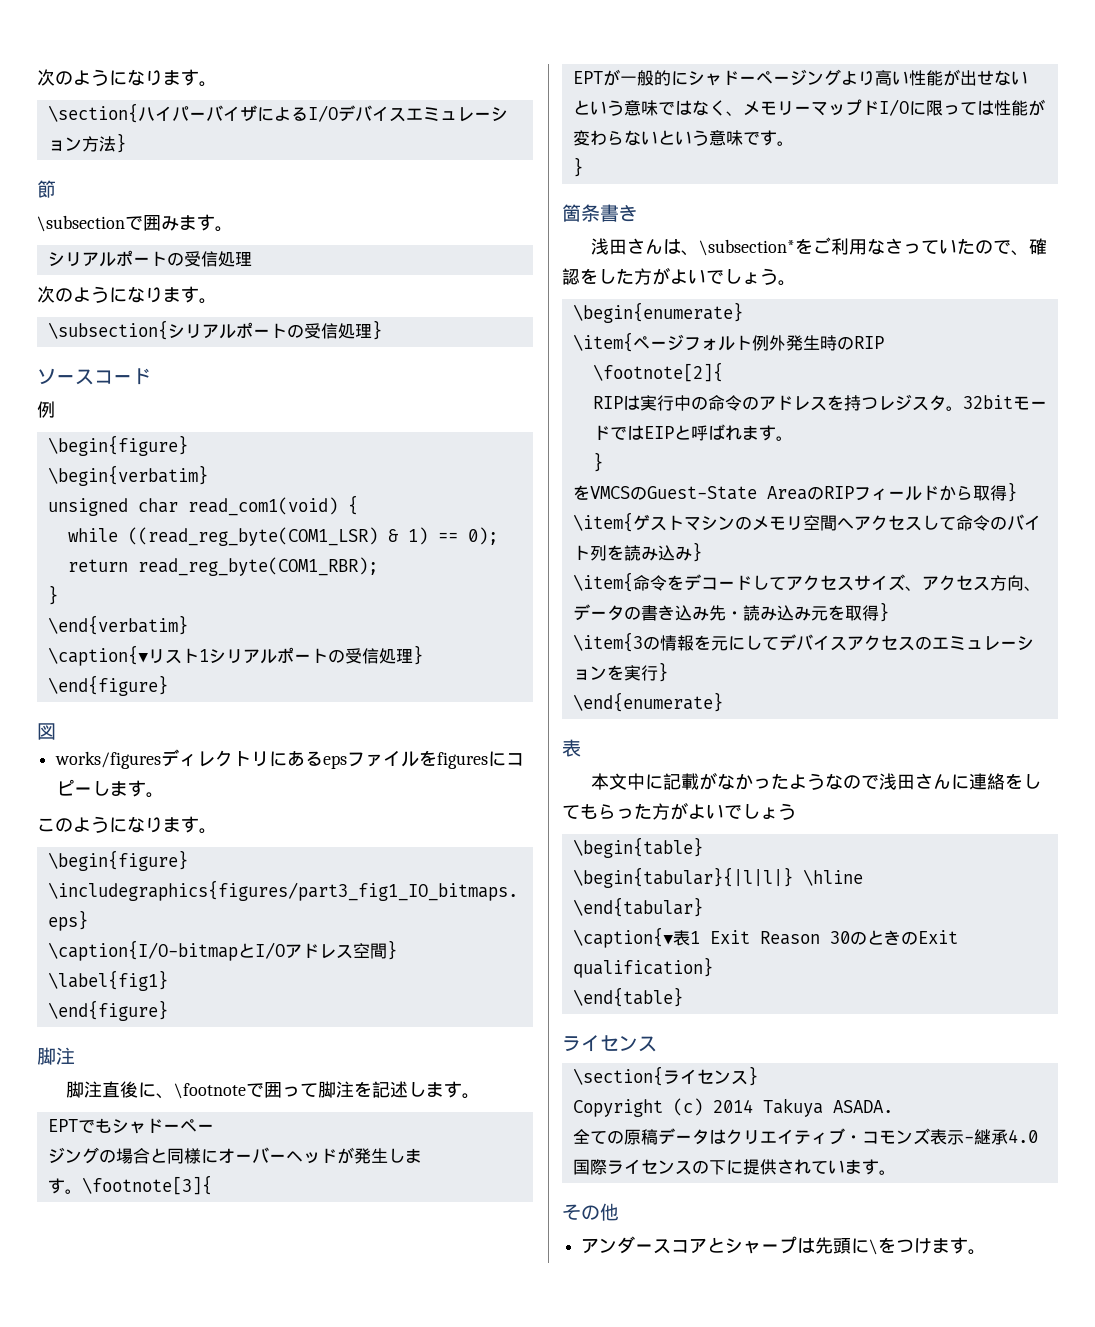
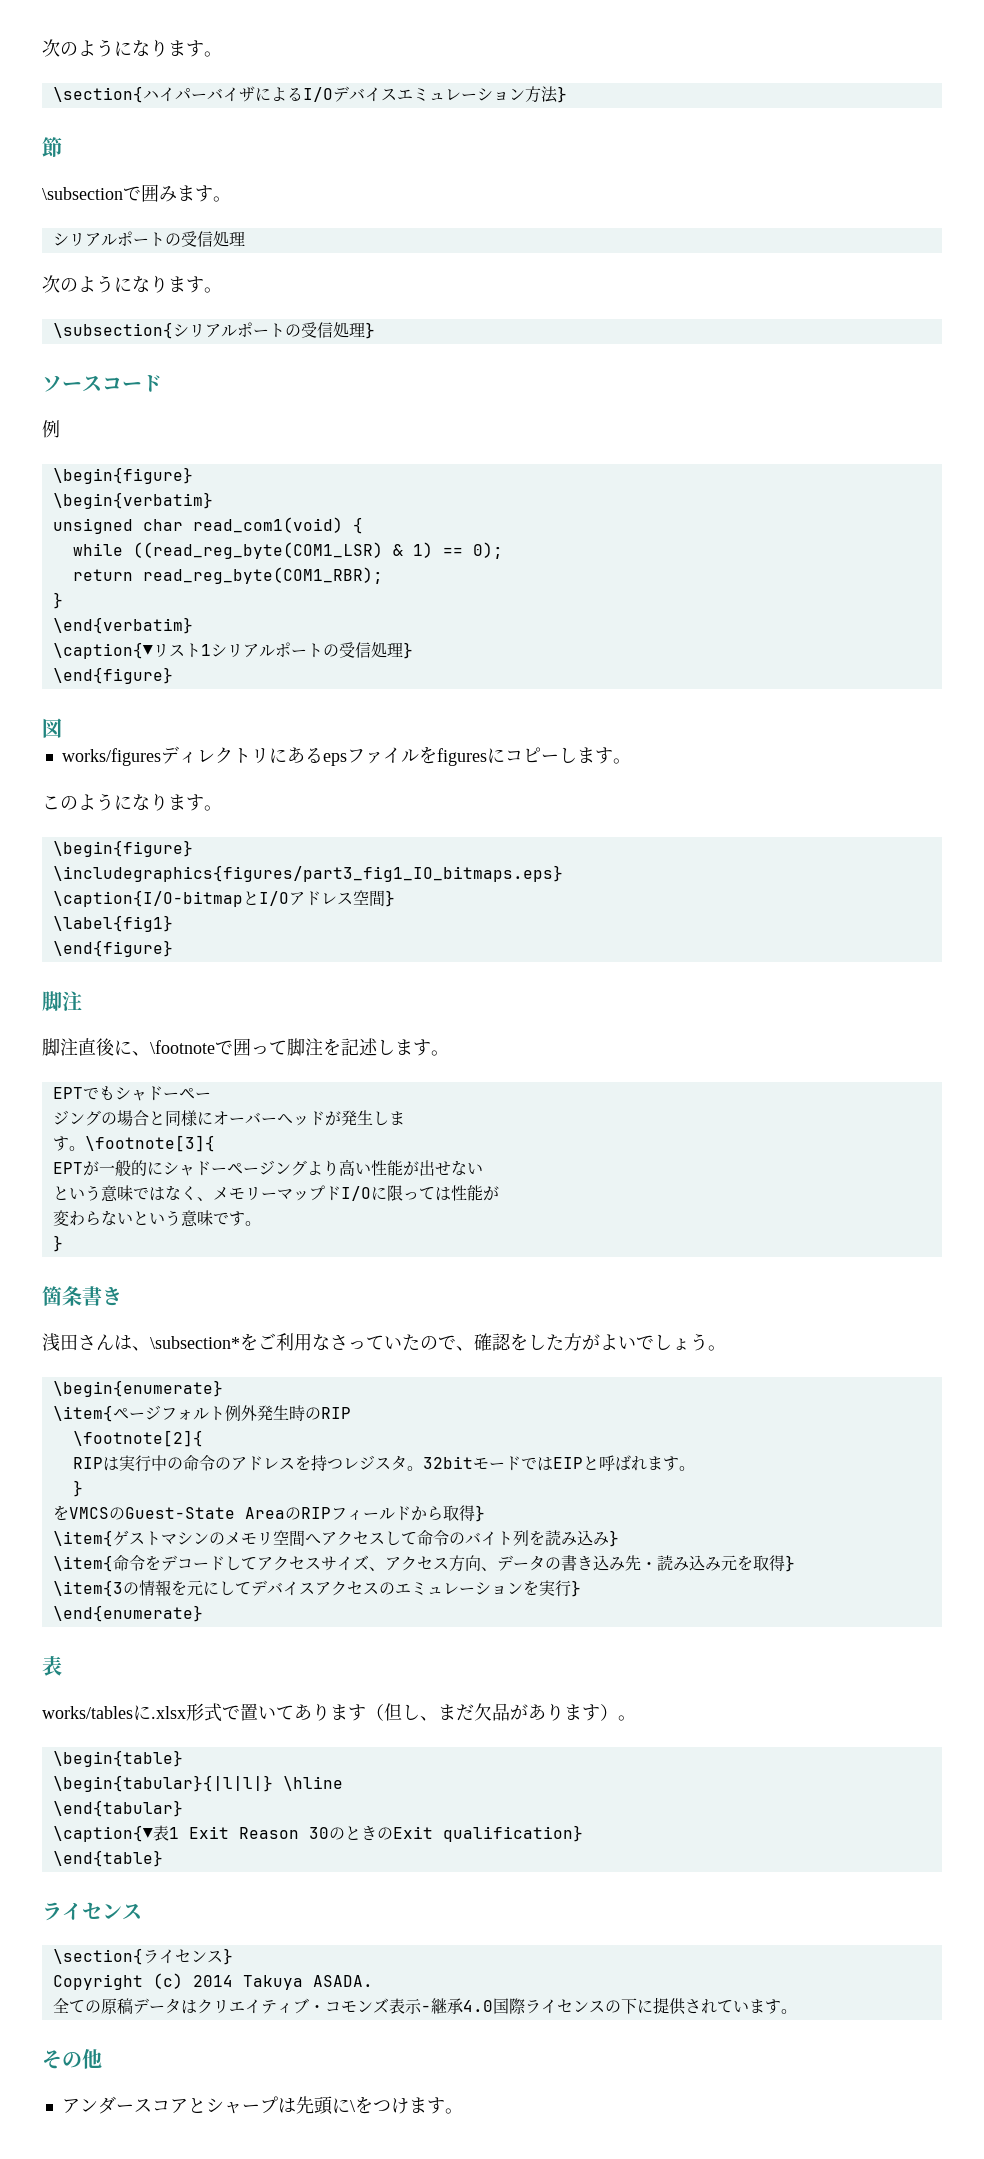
- 本文中に記載がなかったようなので浅田さんに連絡をしてもらった方がよいでしょう
+ works/tablesに.xlsx形式で置いてあります（但し、まだ欠品があります）。

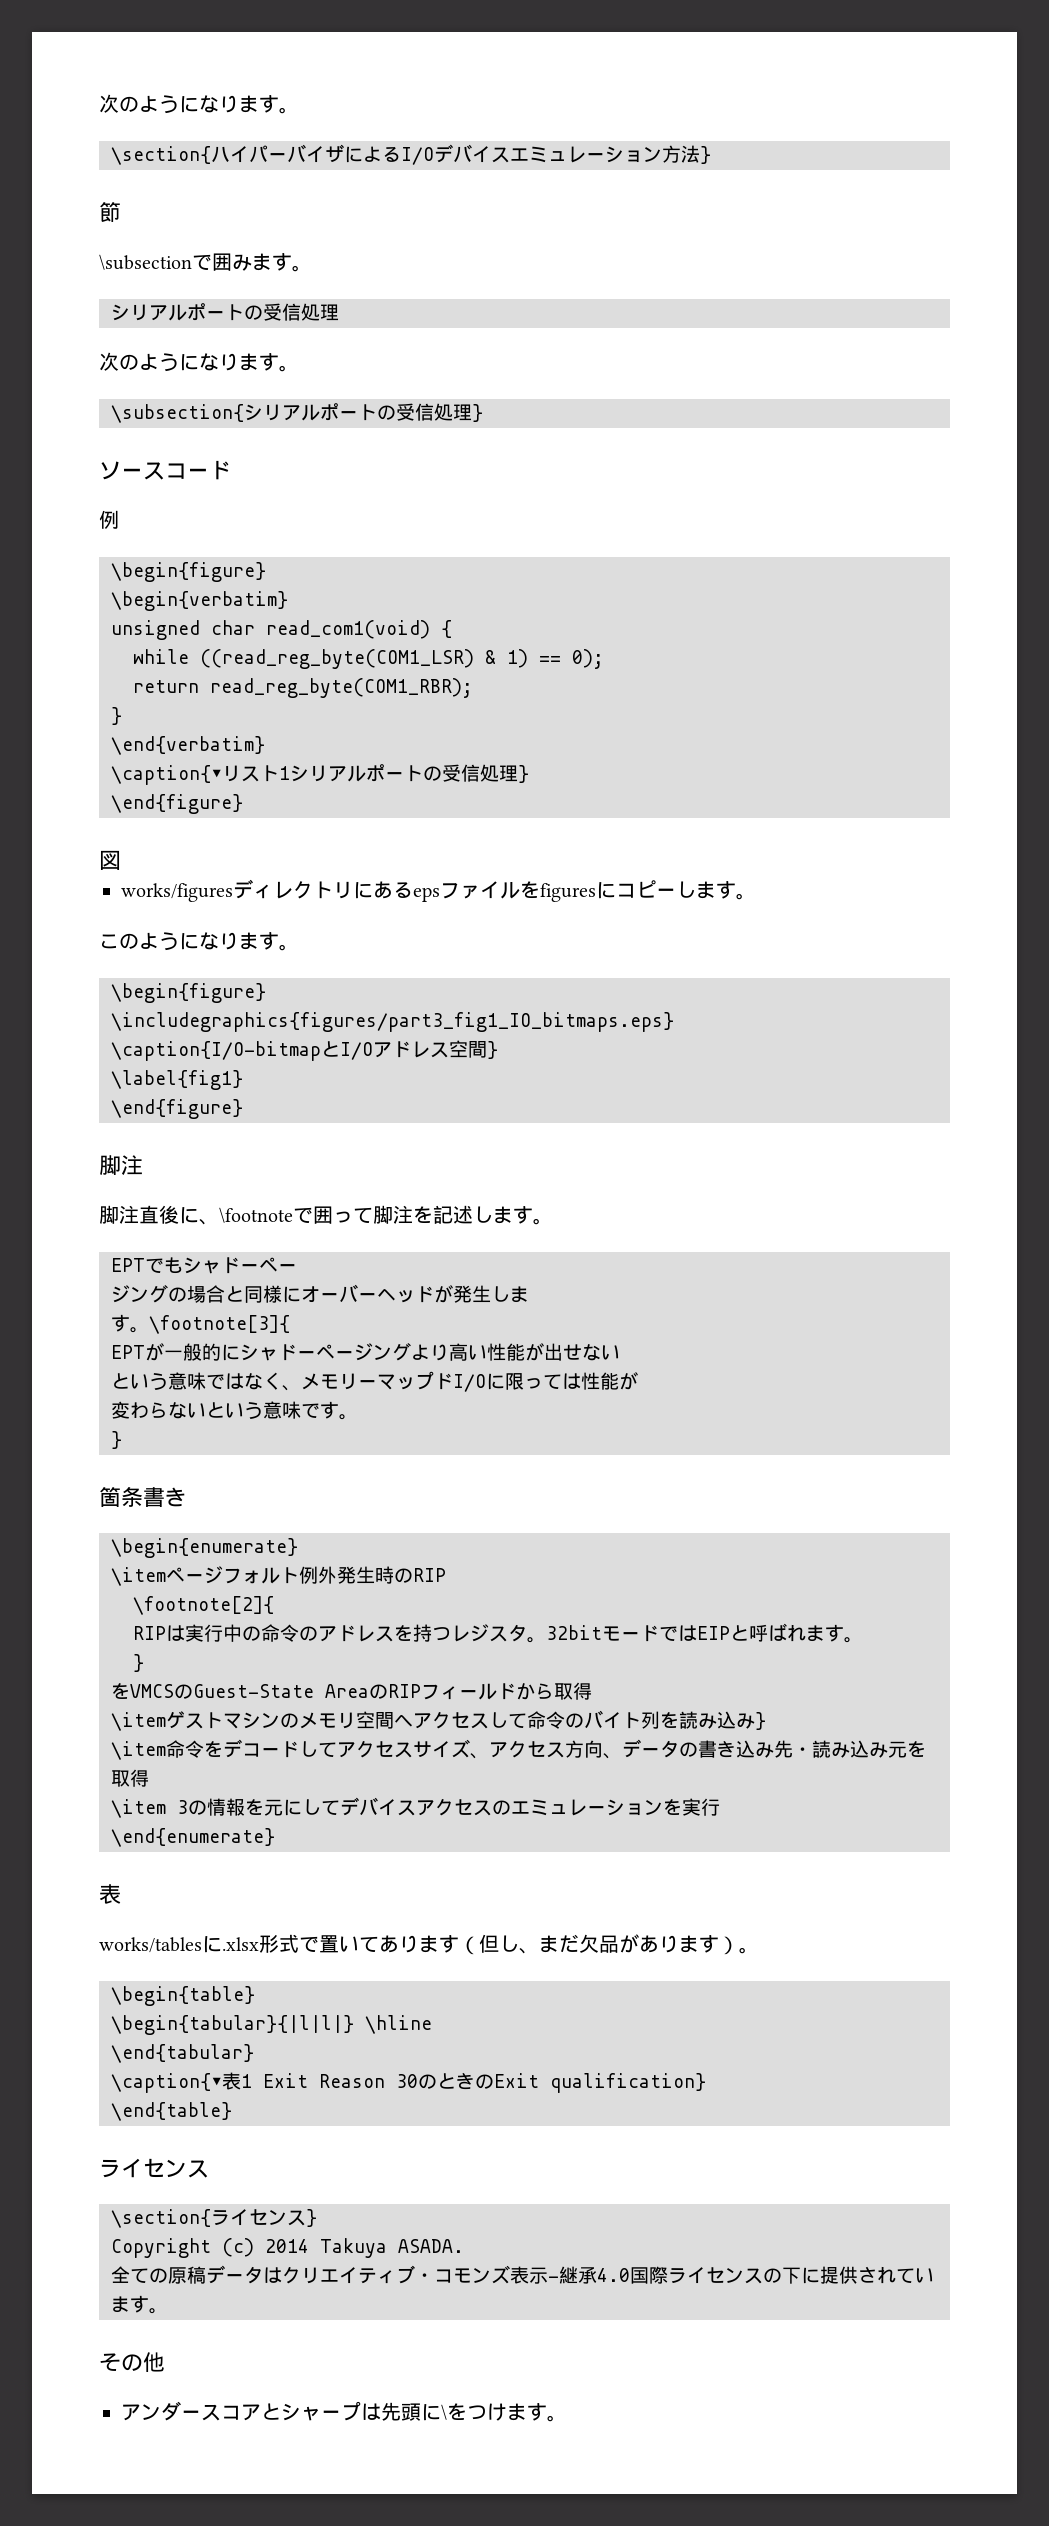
- 浅田さんは、\subsection*をご利用なさっていたので、確認をした方がよいでしょう。
- \item{ページフォルト例外発生時のRIP
+ \itemページフォルト例外発生時のRIP
- をVMCSのGuest-State AreaのRIPフィールドから取得}
- \item{ゲストマシンのメモリ空間へアクセスして命令のバイト列を読み込み}
+ をVMCSのGuest-State AreaのRIPフィールドから取得
+ \itemゲストマシンのメモリ空間へアクセスして命令のバイト列を読み込み}
- \item{命令をデコードしてアクセスサイズ、アクセス方向、データの書き込み先・読み込み元を取得}
- \item{3の情報を元にしてデバイスアクセスのエミュレーションを実行}
+ \item命令をデコードしてアクセスサイズ、アクセス方向、データの書き込み先・読み込み元を取得
+ \item 3の情報を元にしてデバイスアクセスのエミュレーションを実行

